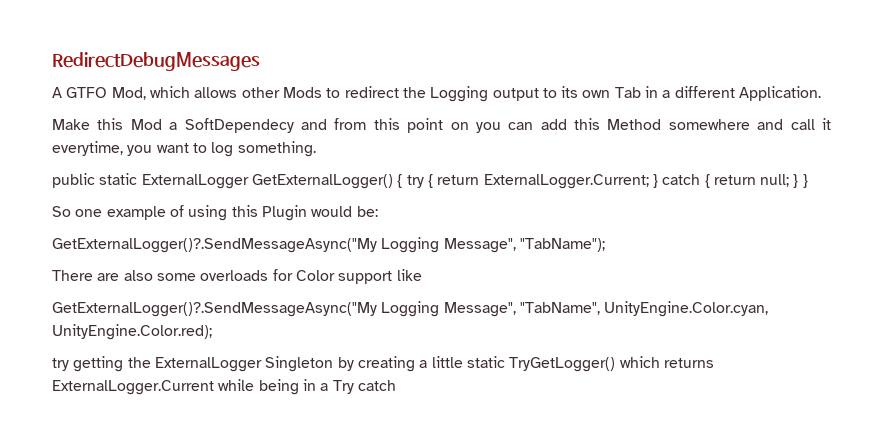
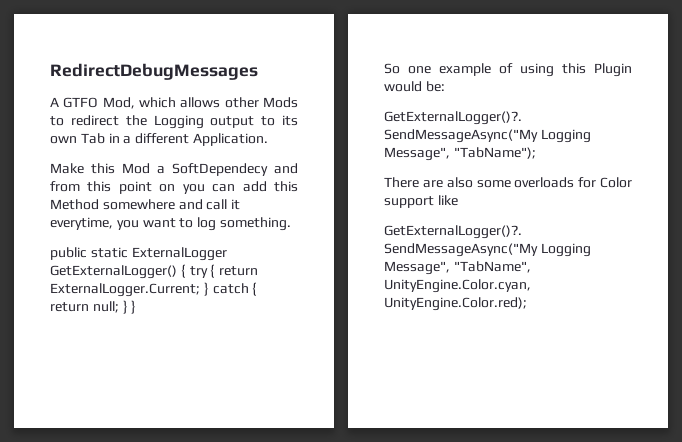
- try getting the ExternalLogger Singleton by creating a little static TryGetLogger() which returns ExternalLogger.Current while being in a Try catch

